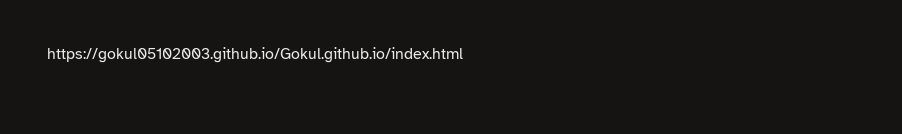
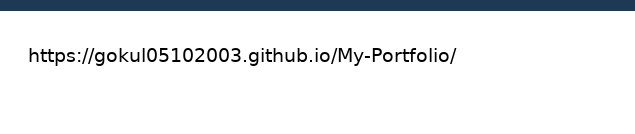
- https://gokul05102003.github.io/Gokul.github.io/index.html
+ https://gokul05102003.github.io/My-Portfolio/

